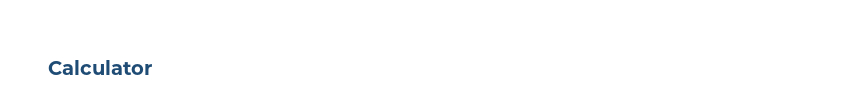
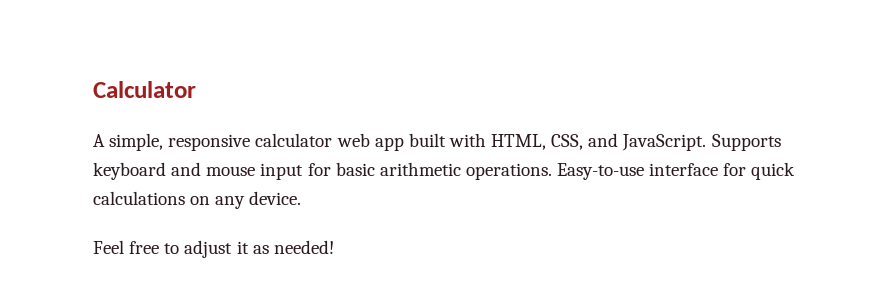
+ A simple, responsive calculator web app built with HTML, CSS, and JavaScript. Supports keyboard and mouse input for basic arithmetic operations. Easy-to-use interface for quick calculations on any device.
+ Feel free to adjust it as needed!

